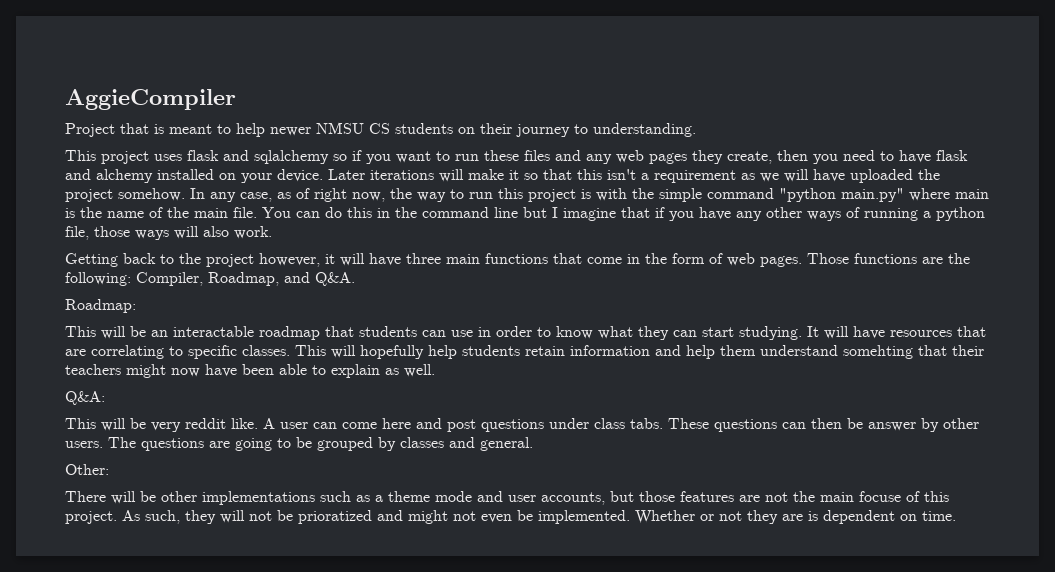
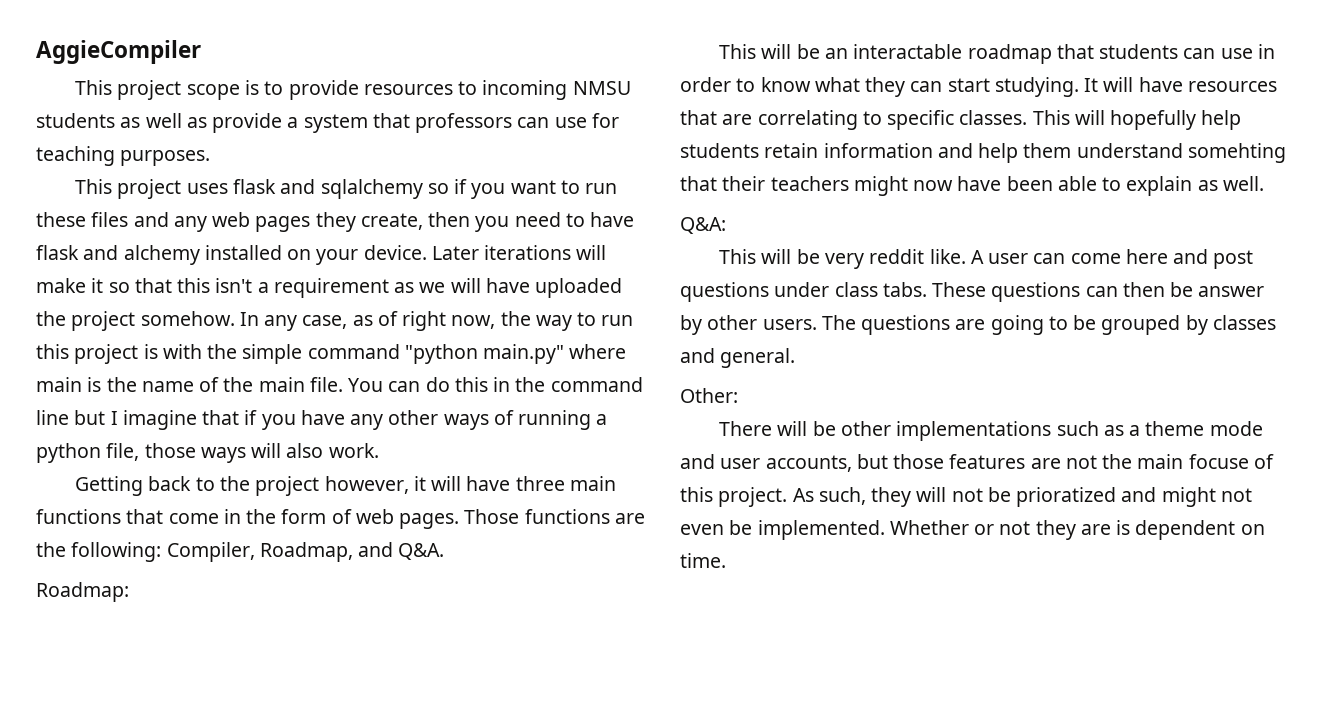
- Project that is meant to help newer NMSU CS students on their journey to understanding.
+ This project scope is to provide resources to incoming NMSU students as well as provide a system that professors can use for teaching purposes.

